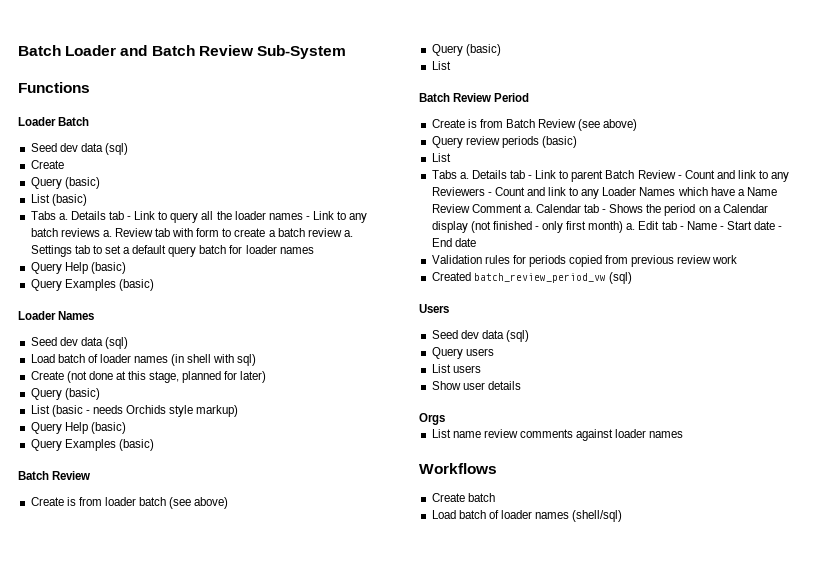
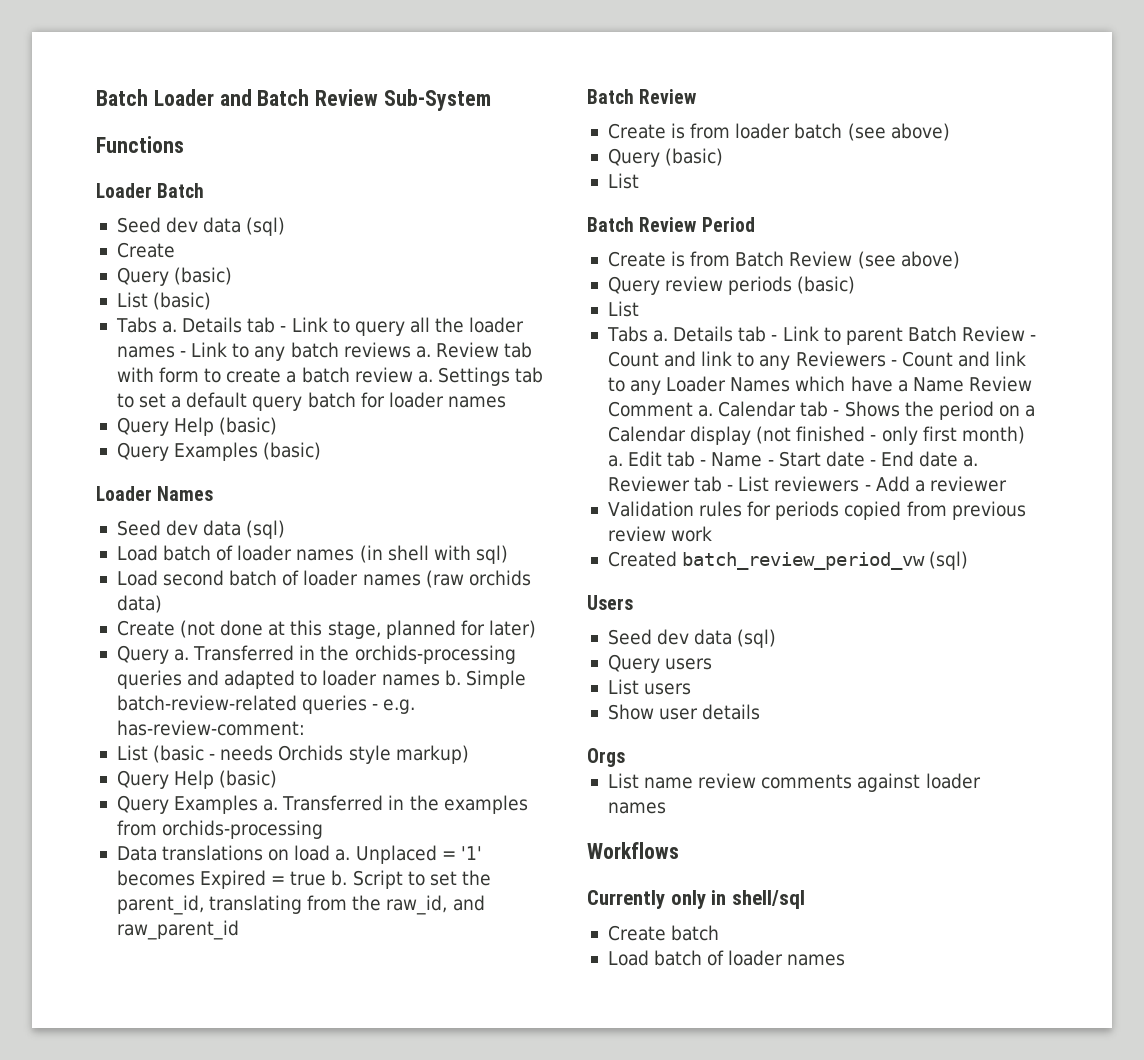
+ Load second batch of loader names (raw orchids data)
  Create (not done at this stage, planned for later)
- Query (basic)
+ Query a. Transferred in the orchids-processing queries and adapted to loader names b. Simple batch-review-related queries - e.g. has-review-comment:
  List (basic - needs Orchids style markup)
  Query Help (basic)
- Query Examples (basic)
+ Query Examples a. Transferred in the examples from orchids-processing
+ Data translations on load a. Unplaced = '1' becomes Expired = true b. Script to set the parent_id, translating from the raw_id, and raw_parent_id
- Edit tab - Name - Start date - End date
+ Edit tab - Name - Start date - End date a. Reviewer tab - List reviewers - Add a reviewer
+ Currently only in shell/sql
  Create batch
- Load batch of loader names (shell/sql)
+ Load batch of loader names

